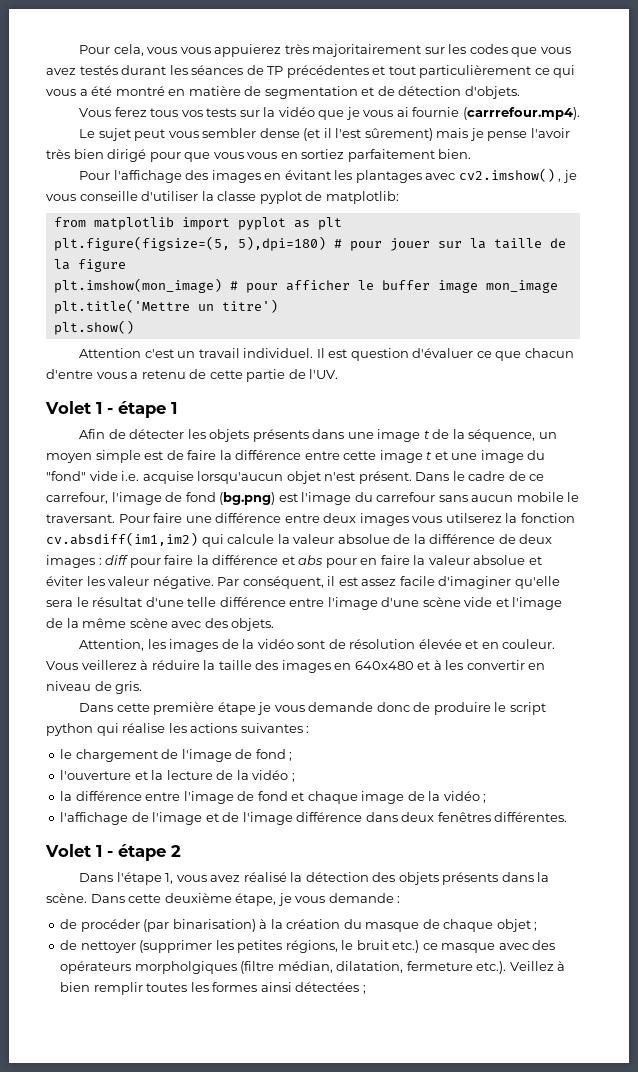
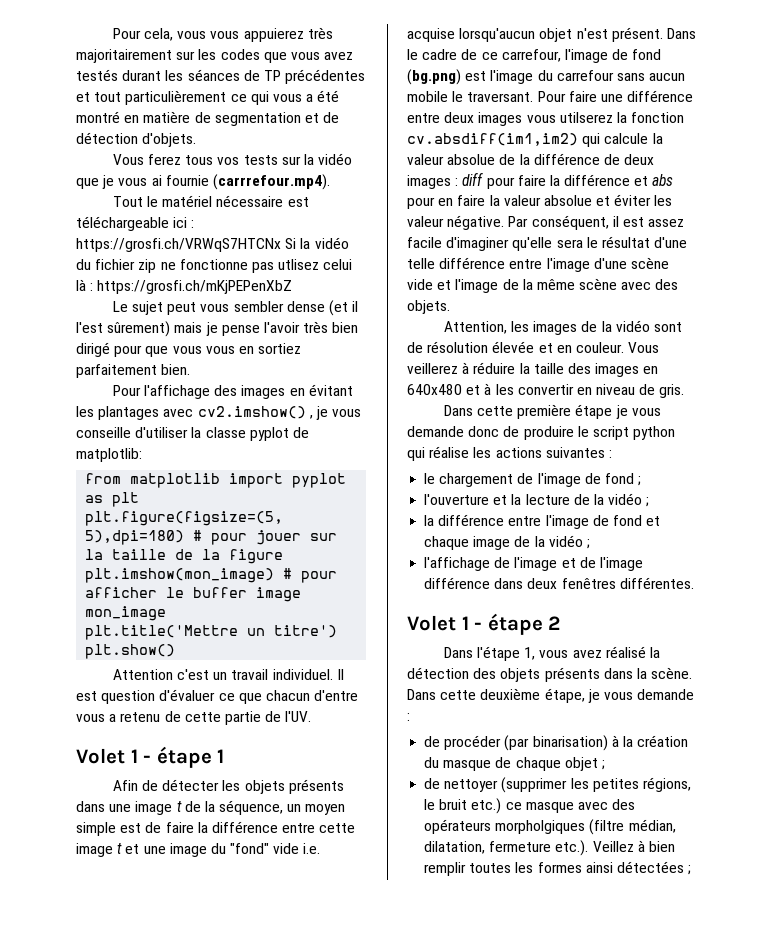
+ Tout le matériel nécessaire est téléchargeable ici : https://grosfi.ch/VRWqS7HTCNx Si la vidéo du fichier zip ne fonctionne pas utlisez celui là : https://grosfi.ch/mKjPEPenXbZ

